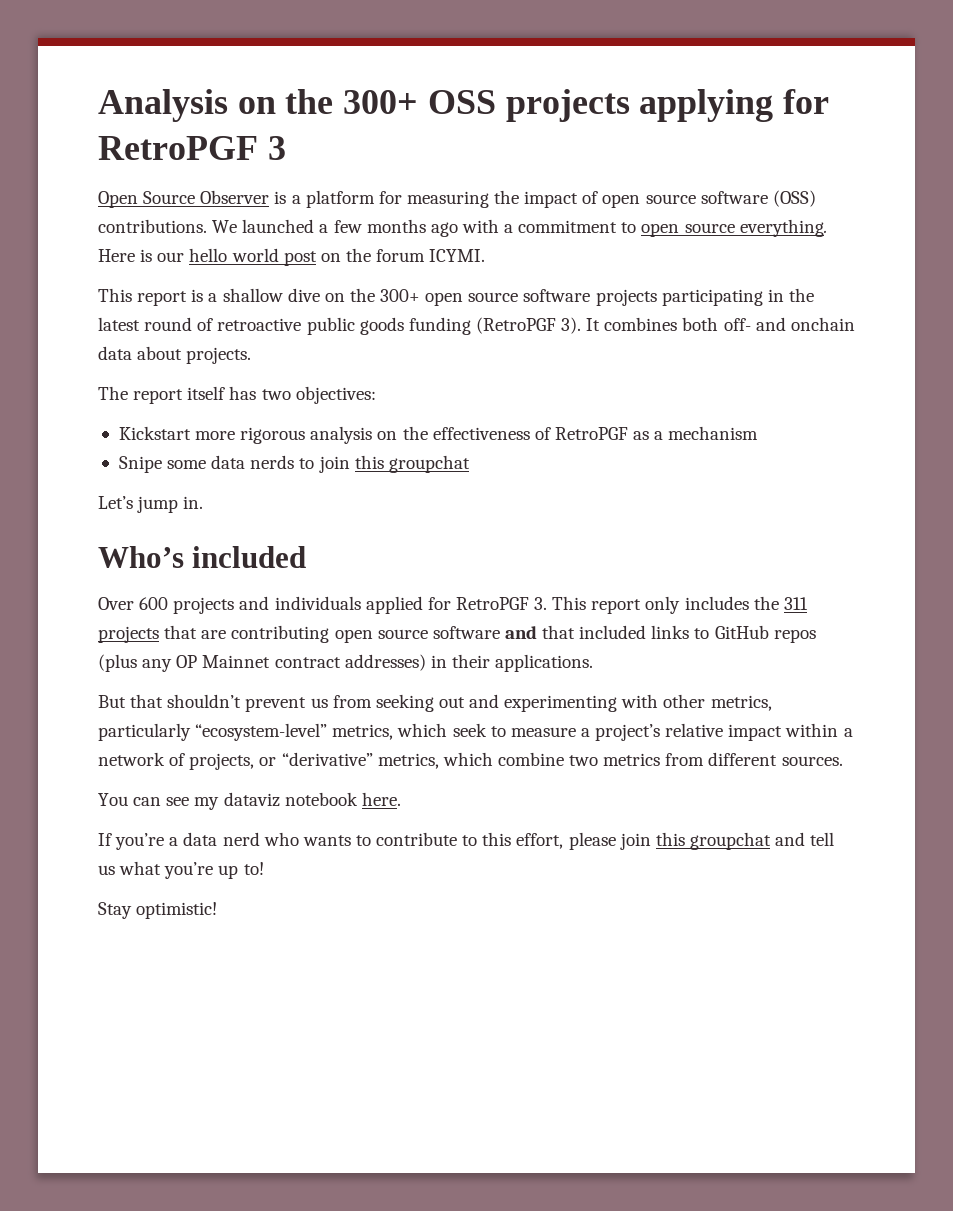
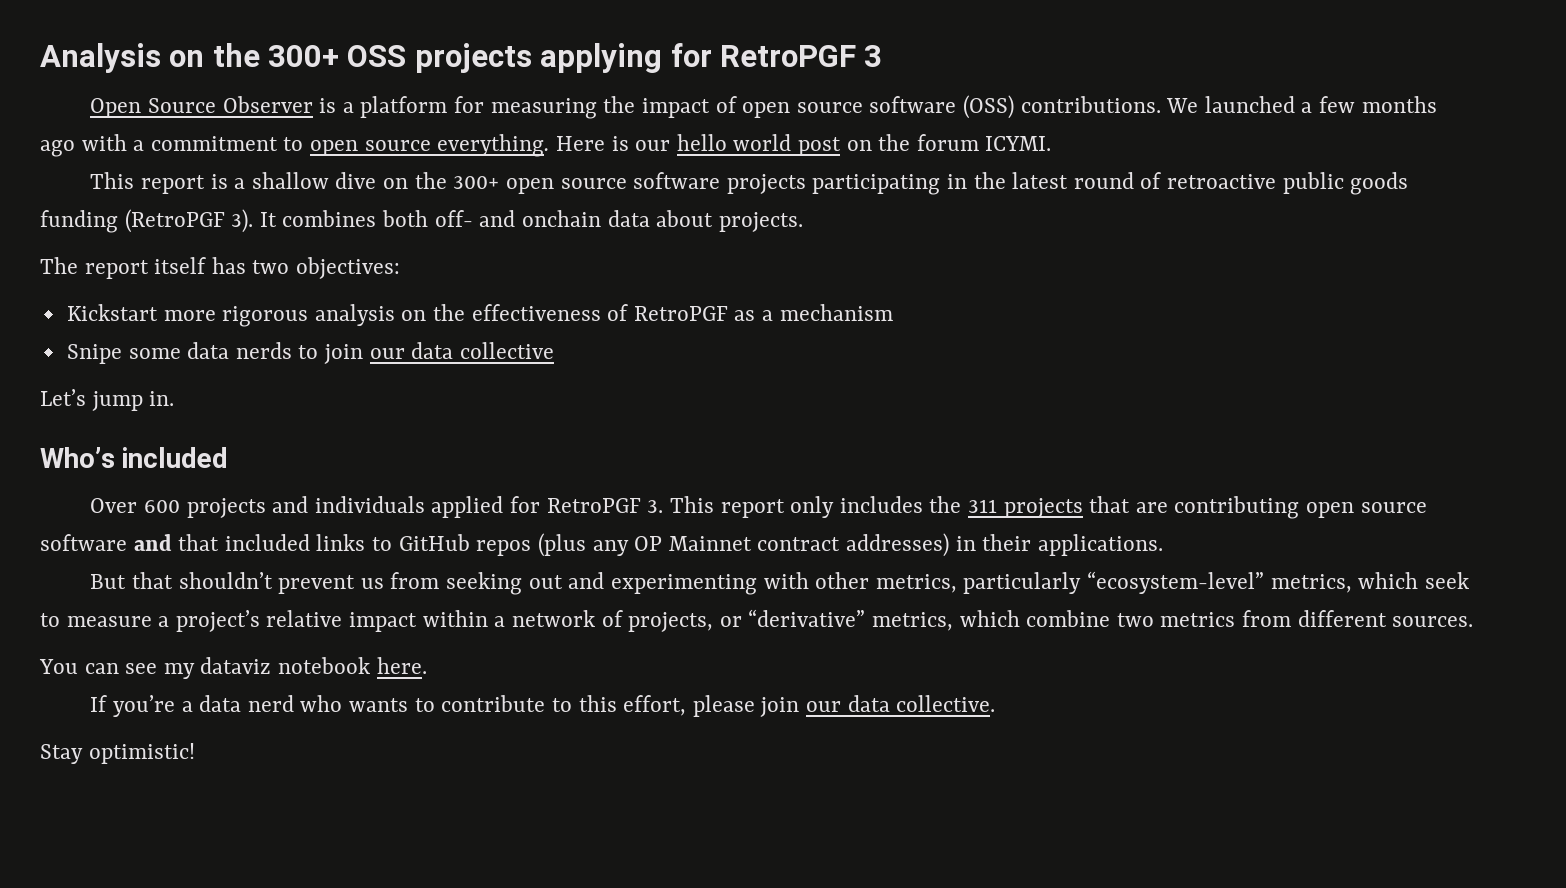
- Snipe some data nerds to join this groupchat
+ Snipe some data nerds to join our data collective
- If you’re a data nerd who wants to contribute to this effort, please join this groupchat and tell us what you’re up to!
+ If you’re a data nerd who wants to contribute to this effort, please join our data collective.

